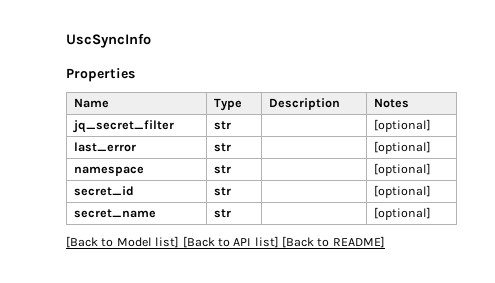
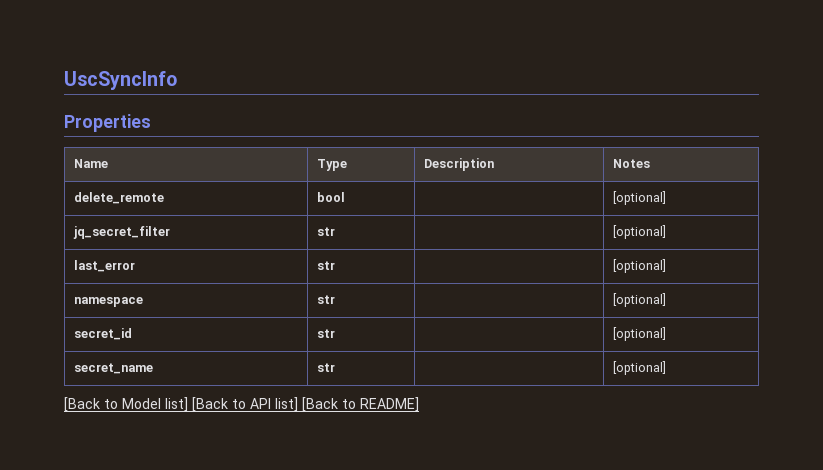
+ delete_remote | bool | | [optional]

